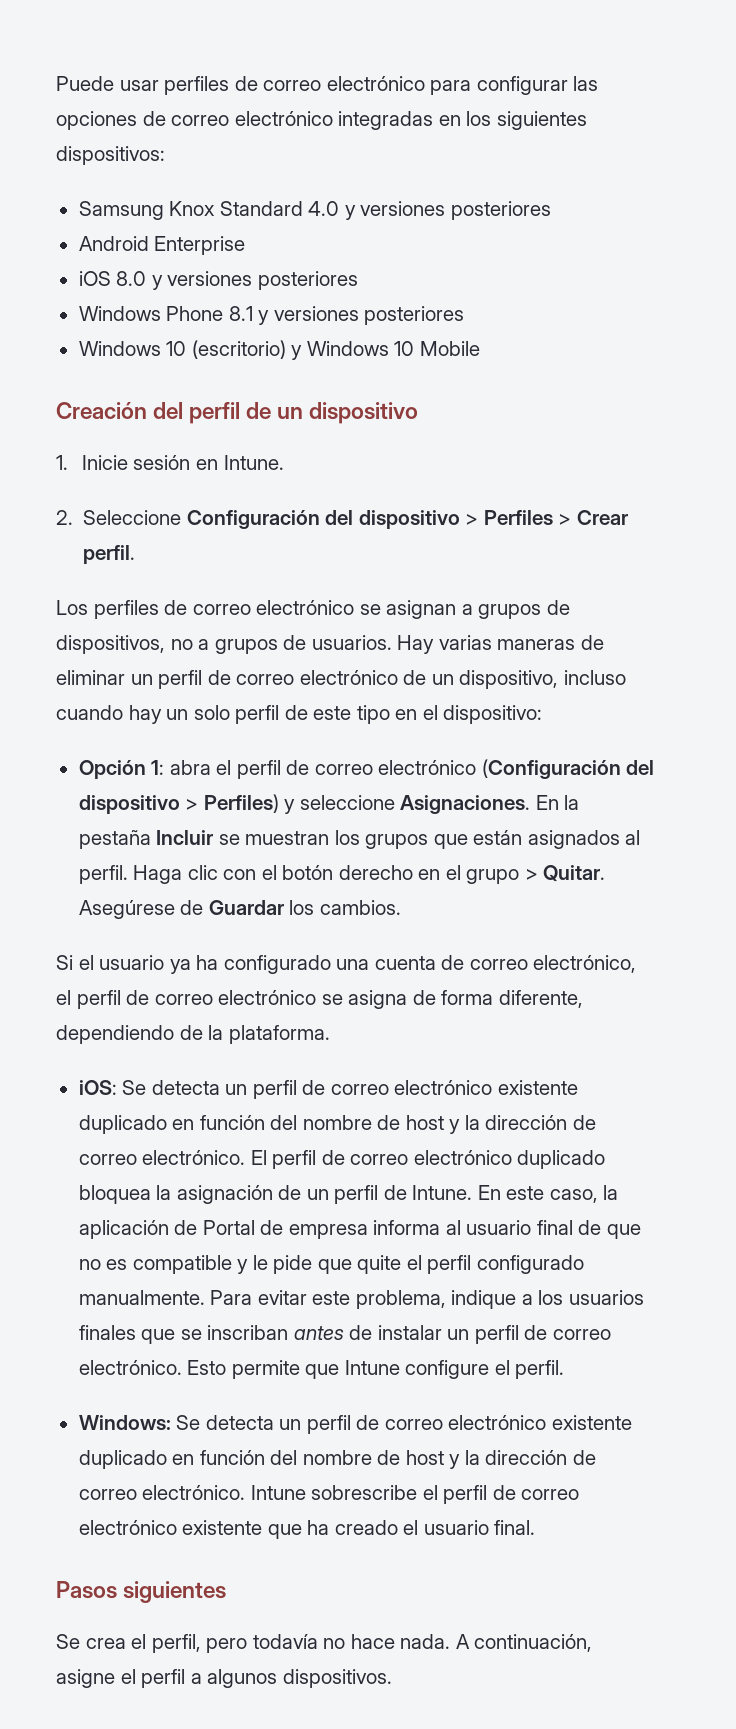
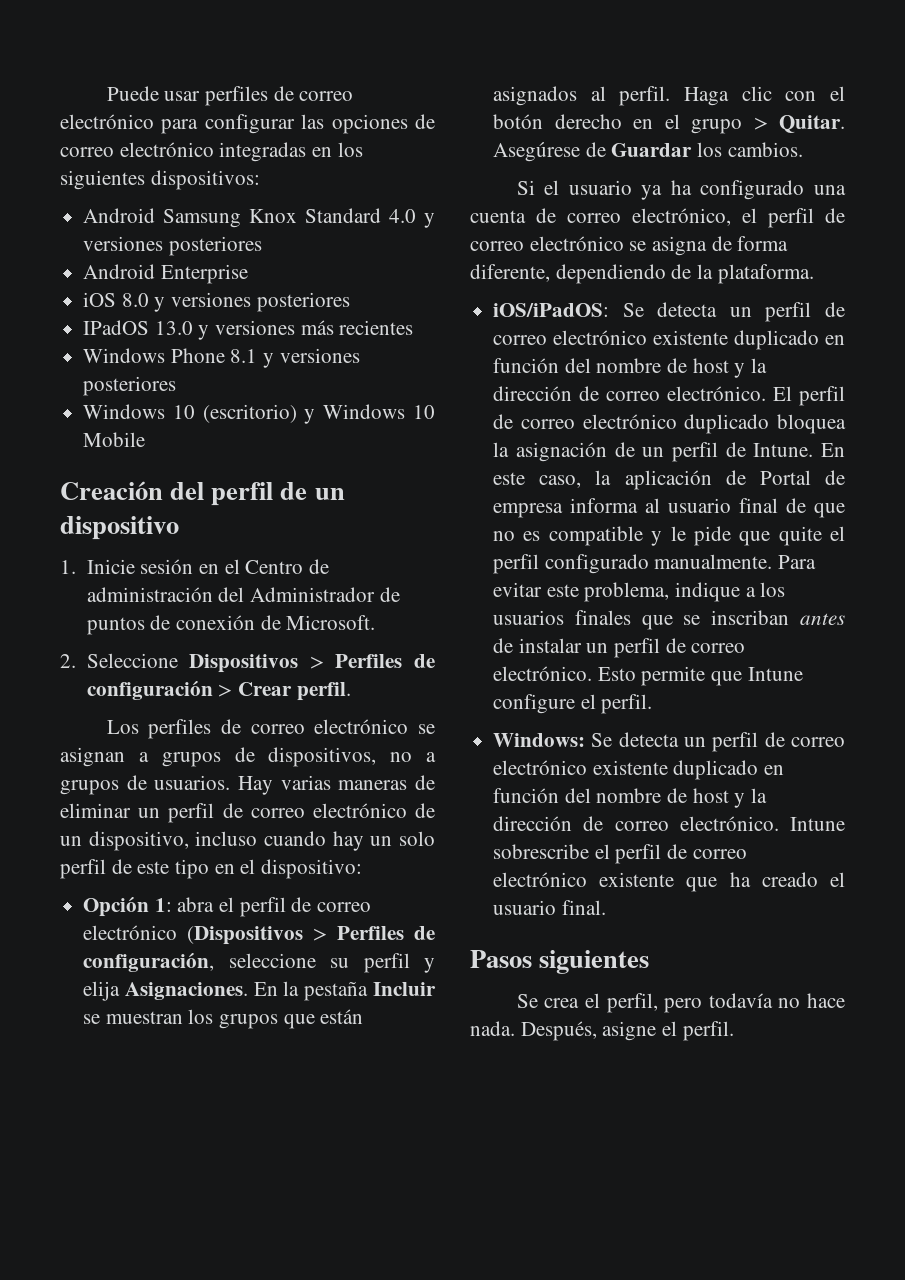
- Samsung Knox Standard 4.0 y versiones posteriores
+ Android Samsung Knox Standard 4.0 y versiones posteriores
+ IPadOS 13.0 y versiones más recientes
- 1. Inicie sesión en Intune.
- 2. Seleccione Configuración del dispositivo > Perfiles > Crear perfil.
+ 1. Inicie sesión en el Centro de administración del Administrador de puntos de conexión de Microsoft.
+ 2. Seleccione Dispositivos > Perfiles de configuración > Crear perfil.
- Opción 1: abra el perfil de correo electrónico (Configuración del dispositivo > Perfiles) y seleccione Asignaciones.
+ Opción 1: abra el perfil de correo electrónico (Dispositivos > Perfiles de configuración, seleccione su perfil y elija Asignaciones.
- iOS: Se detecta un perfil de correo electrónico existente duplicado en función del nombre de host y la dirección de correo electrónico.
+ iOS/iPadOS: Se detecta un perfil de correo electrónico existente duplicado en función del nombre de host y la dirección de correo electrónico.
- A continuación, asigne el perfil a algunos dispositivos.
+ Después, asigne el perfil.

